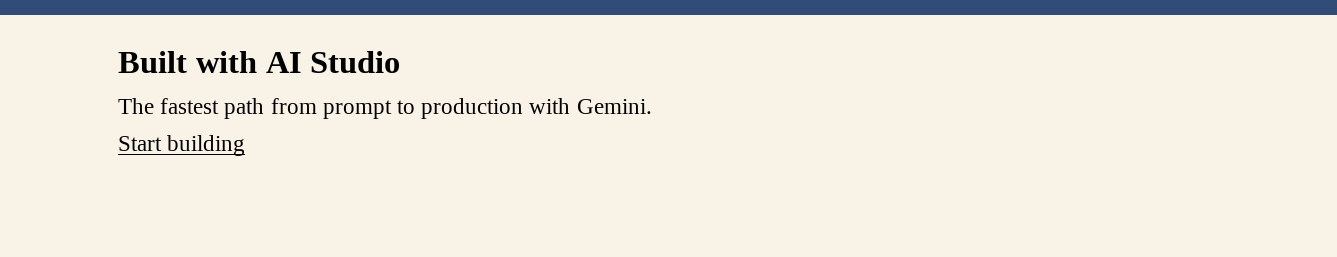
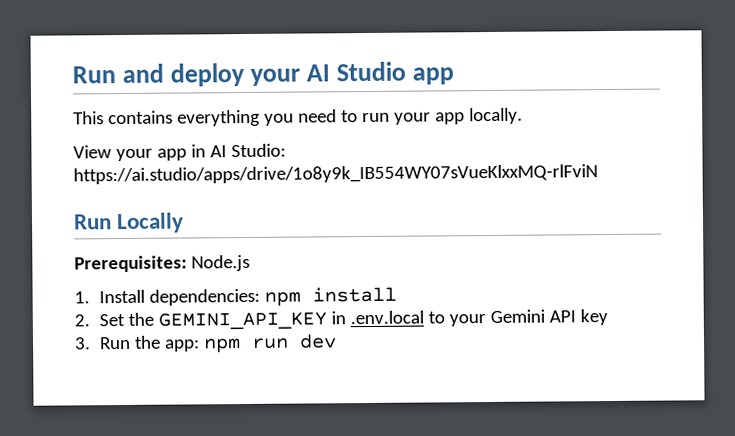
- Built with AI Studio
- The fastest path from prompt to production with Gemini.
- Start building
+ Run and deploy your AI Studio app
+ This contains everything you need to run your app locally.
+ View your app in AI Studio: https://ai.studio/apps/drive/1o8y9k_IB554WY07sVueKlxxMQ-rlFviN
+ Run Locally
+ Prerequisites: Node.js
+ 1. Install dependencies: npm install
+ 2. Set the GEMINI_API_KEY in .env.local to your Gemini API key
+ 3. Run the app: npm run dev

